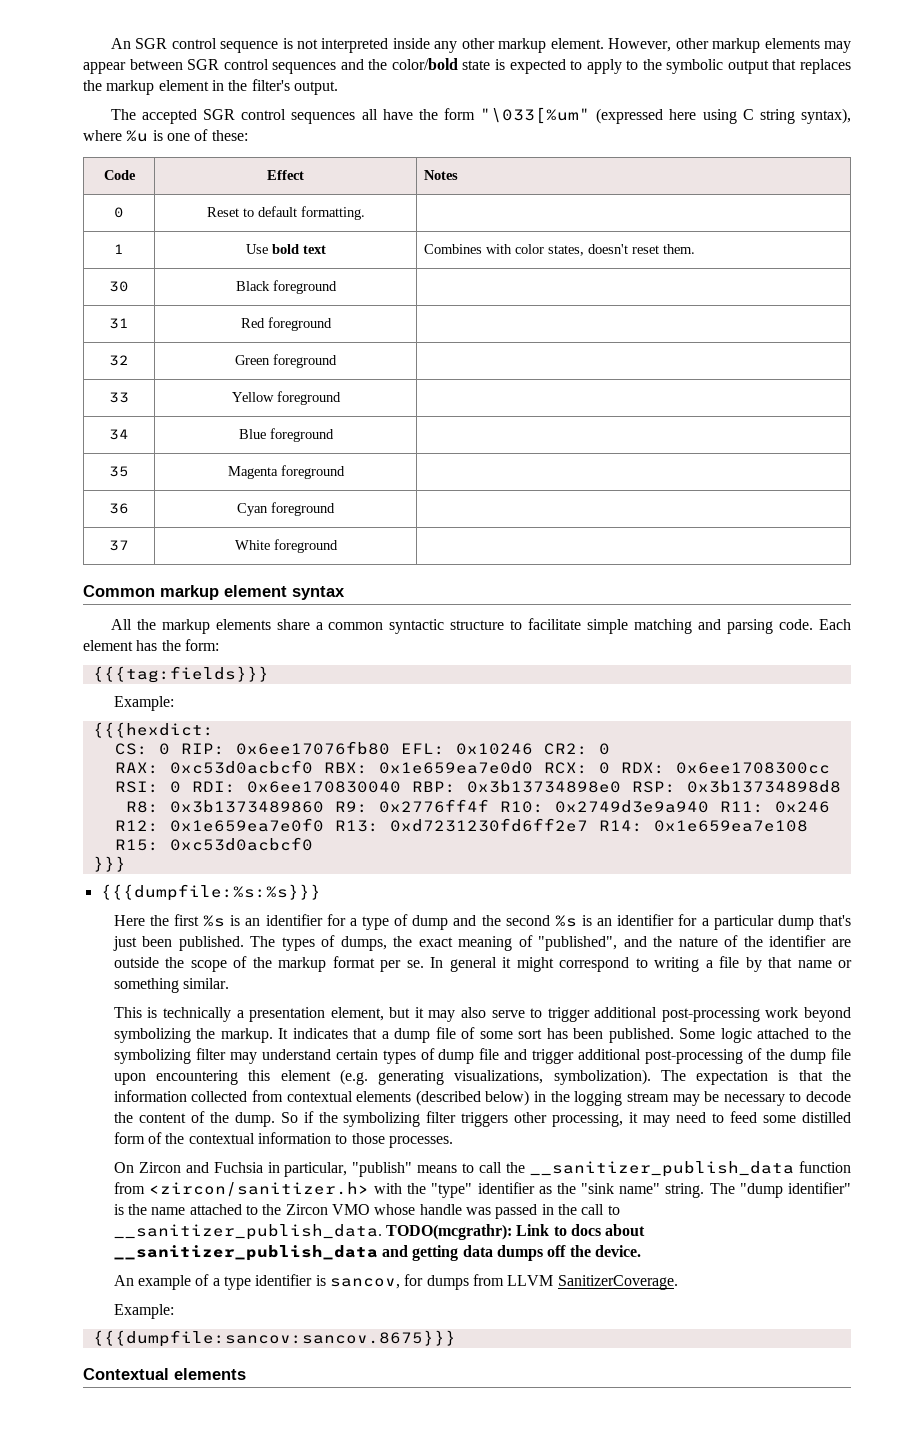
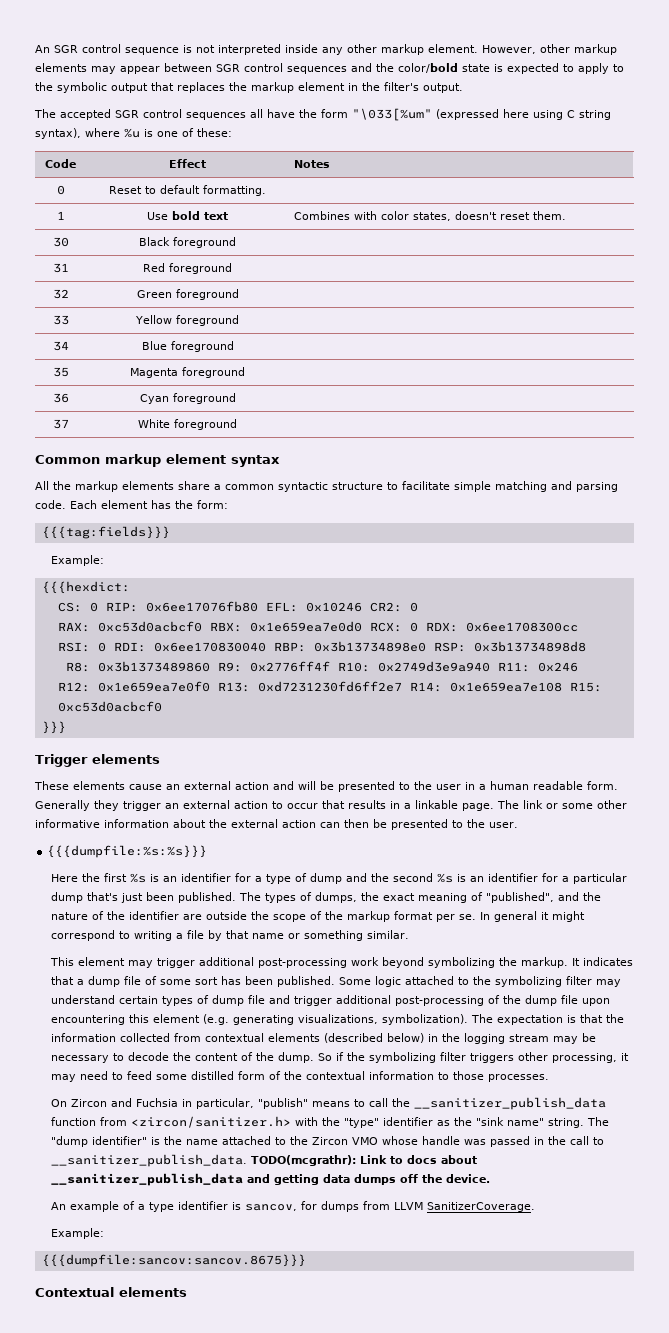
+ Trigger elements
+ These elements cause an external action and will be presented to the user in a human readable form. Generally they trigger an external action to occur that results in a linkable page. The link or some other informative information about the external action can then be presented to the user.
- This is technically a presentation element, but it may also serve to trigger additional post-processing work beyond symbolizing the markup.
+ This element may trigger additional post-processing work beyond symbolizing the markup.

